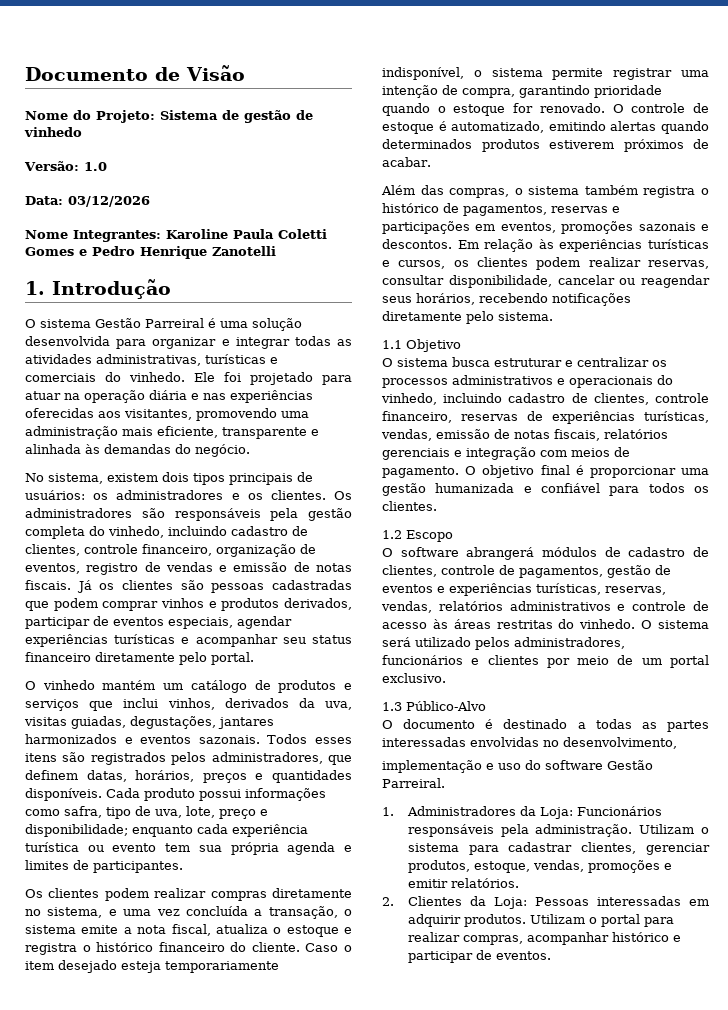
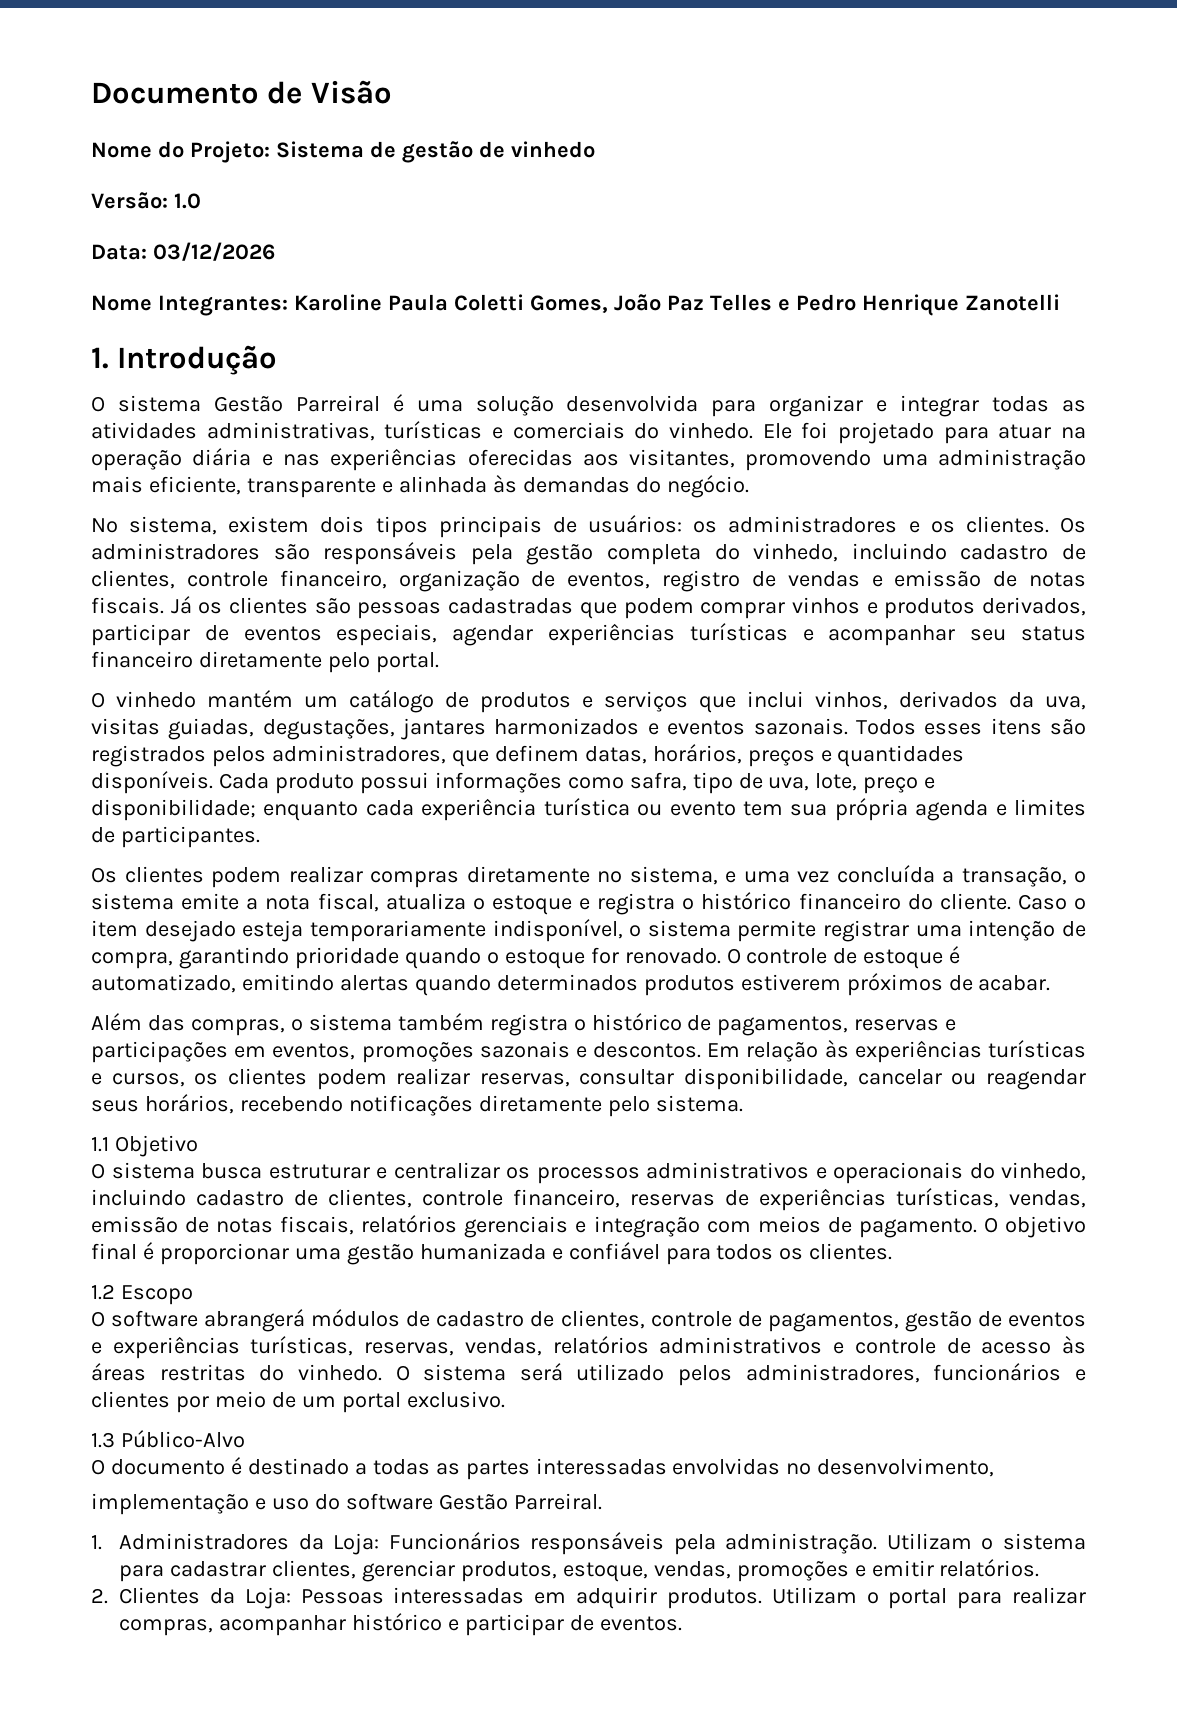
- Nome Integrantes: Karoline Paula Coletti Gomes e Pedro Henrique Zanotelli
+ Nome Integrantes: Karoline Paula Coletti Gomes, João Paz Telles e Pedro Henrique Zanotelli

